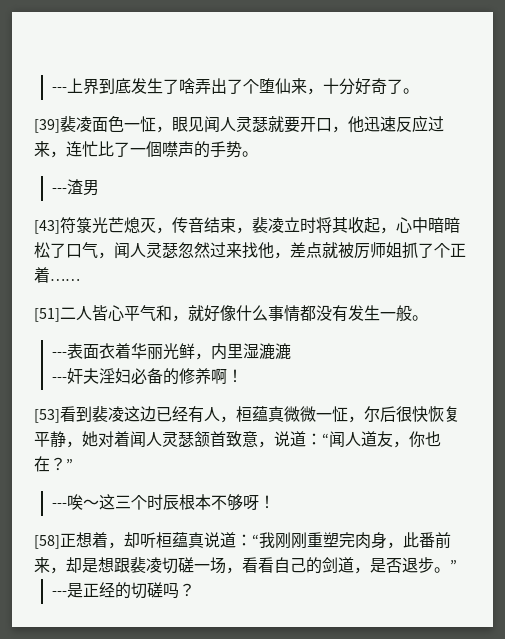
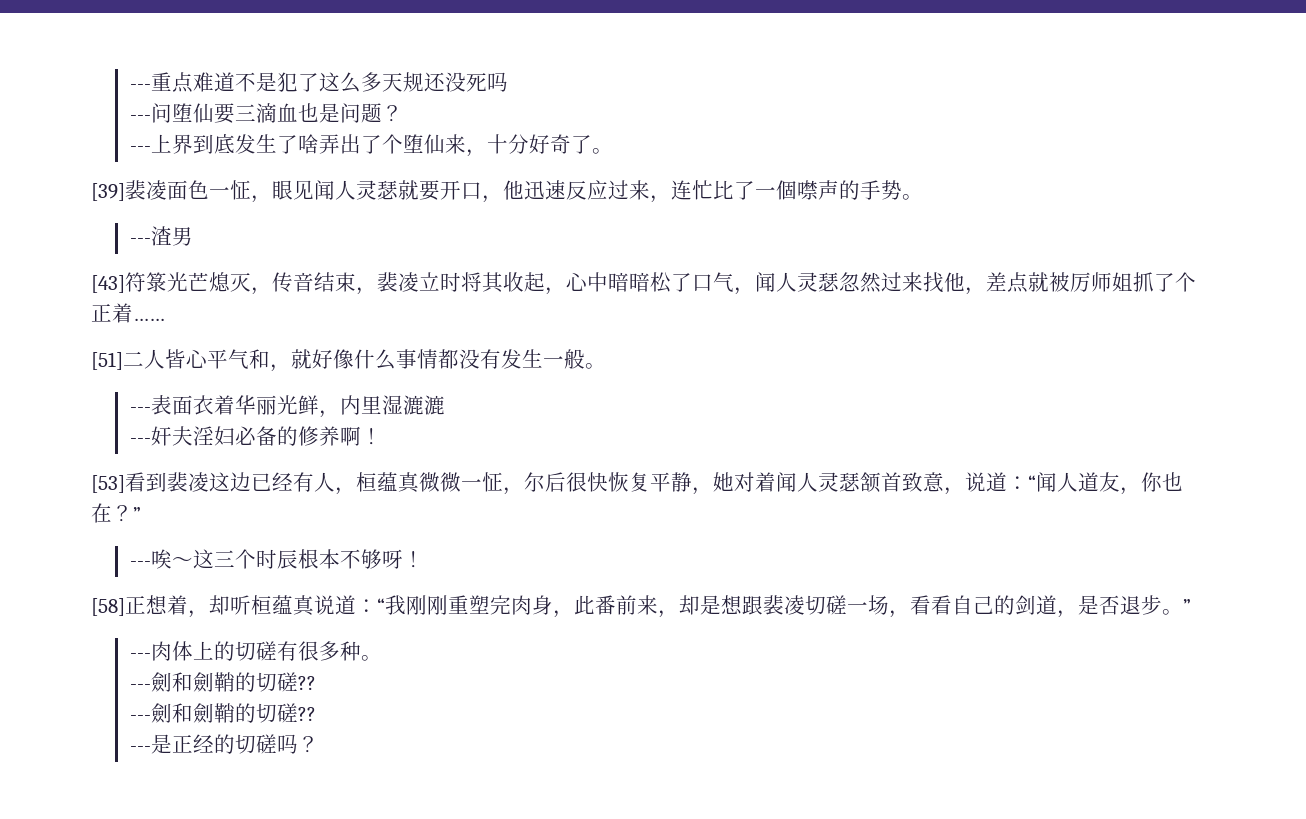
+ ---重点难道不是犯了这么多天规还没死吗
+ ---问堕仙要三滴血也是问题？
+ ---肉体上的切磋有很多种。
+ ---劍和劍鞘的切磋??
+ ---劍和劍鞘的切磋??

